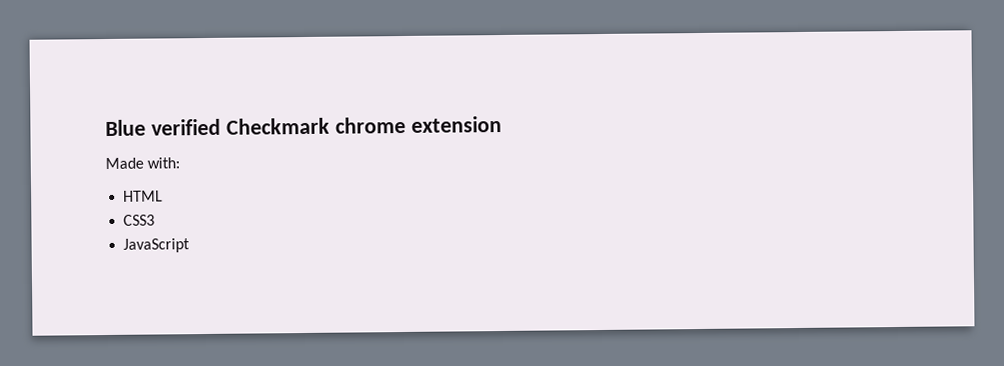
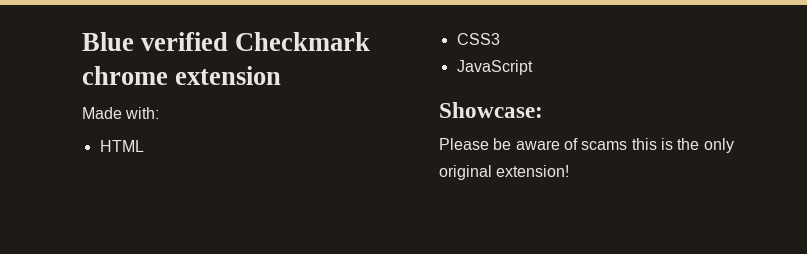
+ Showcase:
+ Please be aware of scams this is the only original extension!

